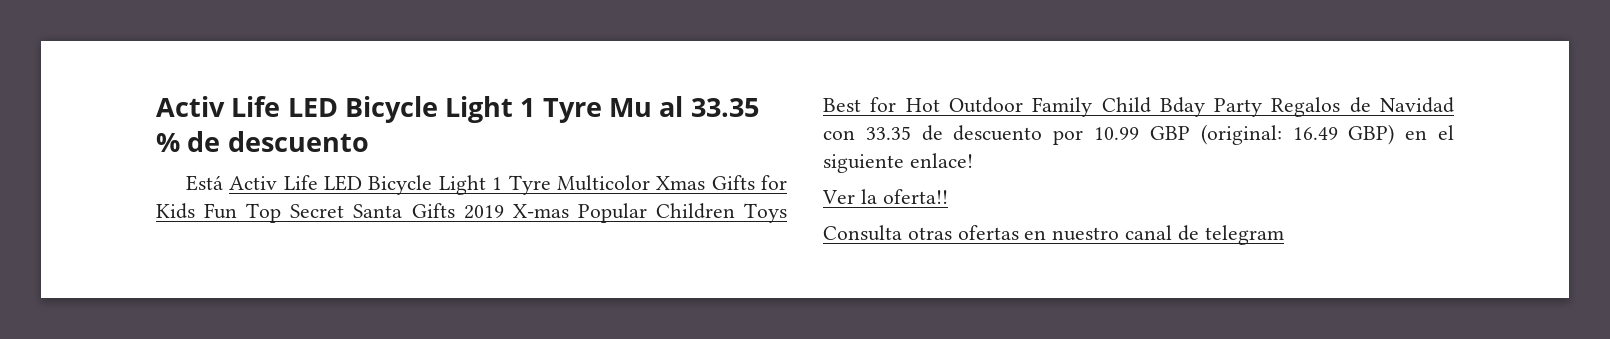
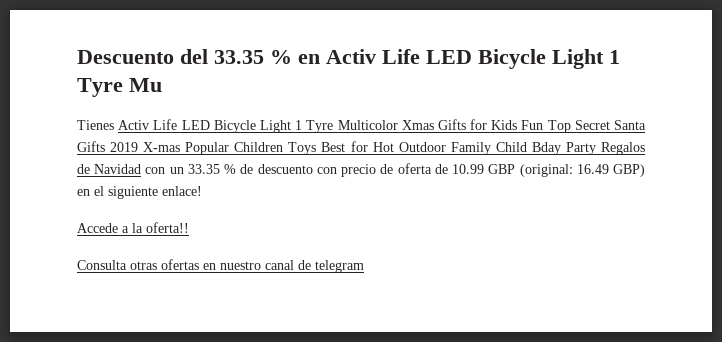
- Activ Life LED Bicycle Light 1 Tyre Mu al 33.35 % de descuento
- Está Activ Life LED Bicycle Light 1 Tyre Multicolor Xmas Gifts for Kids Fun Top Secret Santa Gifts 2019 X-mas Popular Children Toys Best for Hot Outdoor Family Child Bday Party Regalos de Navidad con 33.35 de descuento por 10.99 GBP (original: 16.49 GBP) en el siguiente enlace!
+ Descuento del 33.35 % en Activ Life LED Bicycle Light 1 Tyre Mu
+ Tienes Activ Life LED Bicycle Light 1 Tyre Multicolor Xmas Gifts for Kids Fun Top Secret Santa Gifts 2019 X-mas Popular Children Toys Best for Hot Outdoor Family Child Bday Party Regalos de Navidad con un 33.35 % de descuento con precio de oferta de 10.99 GBP (original: 16.49 GBP) en el siguiente enlace!
- Ver la oferta!!
+ Accede a la oferta!!

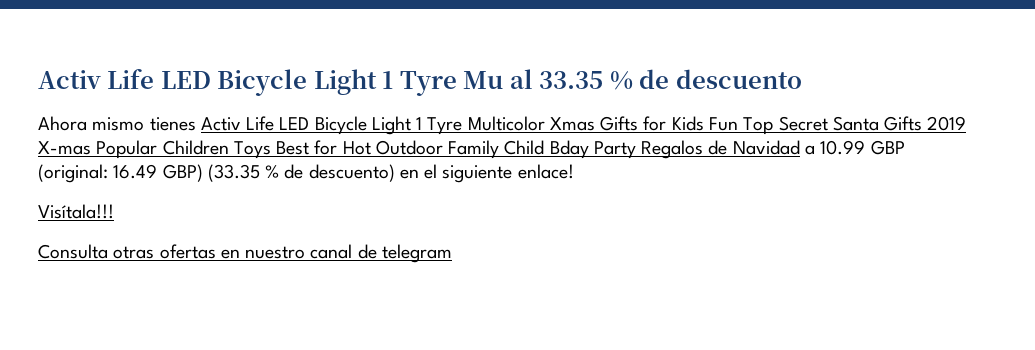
- Descuento del 33.35 % en Activ Life LED Bicycle Light 1 Tyre Mu
- Tienes Activ Life LED Bicycle Light 1 Tyre Multicolor Xmas Gifts for Kids Fun Top Secret Santa Gifts 2019 X-mas Popular Children Toys Best for Hot Outdoor Family Child Bday Party Regalos de Navidad con un 33.35 % de descuento con precio de oferta de 10.99 GBP (original: 16.49 GBP) en el siguiente enlace!
+ Activ Life LED Bicycle Light 1 Tyre Mu al 33.35 % de descuento
+ Ahora mismo tienes Activ Life LED Bicycle Light 1 Tyre Multicolor Xmas Gifts for Kids Fun Top Secret Santa Gifts 2019 X-mas Popular Children Toys Best for Hot Outdoor Family Child Bday Party Regalos de Navidad a 10.99 GBP (original: 16.49 GBP) (33.35 % de descuento) en el siguiente enlace!
- Accede a la oferta!!
+ Visítala!!!

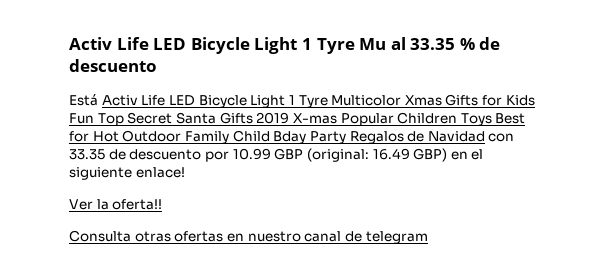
- Ahora mismo tienes Activ Life LED Bicycle Light 1 Tyre Multicolor Xmas Gifts for Kids Fun Top Secret Santa Gifts 2019 X-mas Popular Children Toys Best for Hot Outdoor Family Child Bday Party Regalos de Navidad a 10.99 GBP (original: 16.49 GBP) (33.35 % de descuento) en el siguiente enlace!
+ Está Activ Life LED Bicycle Light 1 Tyre Multicolor Xmas Gifts for Kids Fun Top Secret Santa Gifts 2019 X-mas Popular Children Toys Best for Hot Outdoor Family Child Bday Party Regalos de Navidad con 33.35 de descuento por 10.99 GBP (original: 16.49 GBP) en el siguiente enlace!
- Visítala!!!
+ Ver la oferta!!

